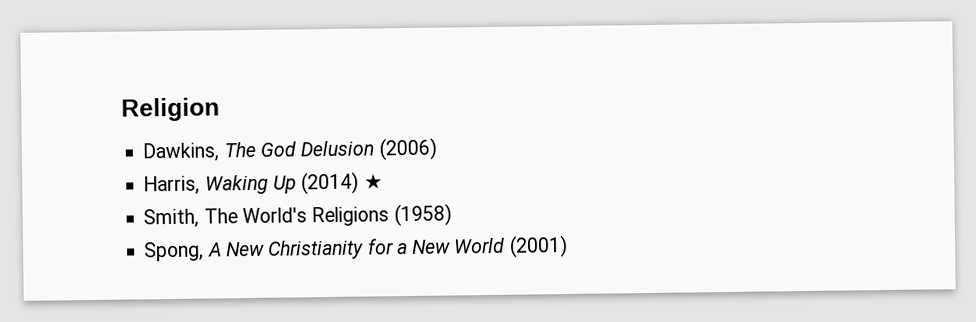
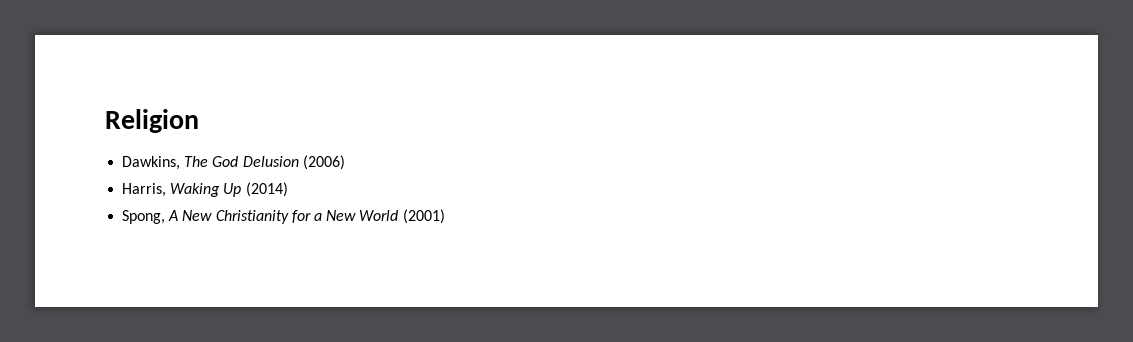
- Harris, Waking Up (2014) ★
- Smith, The World's Religions (1958)
+ Harris, Waking Up (2014)

